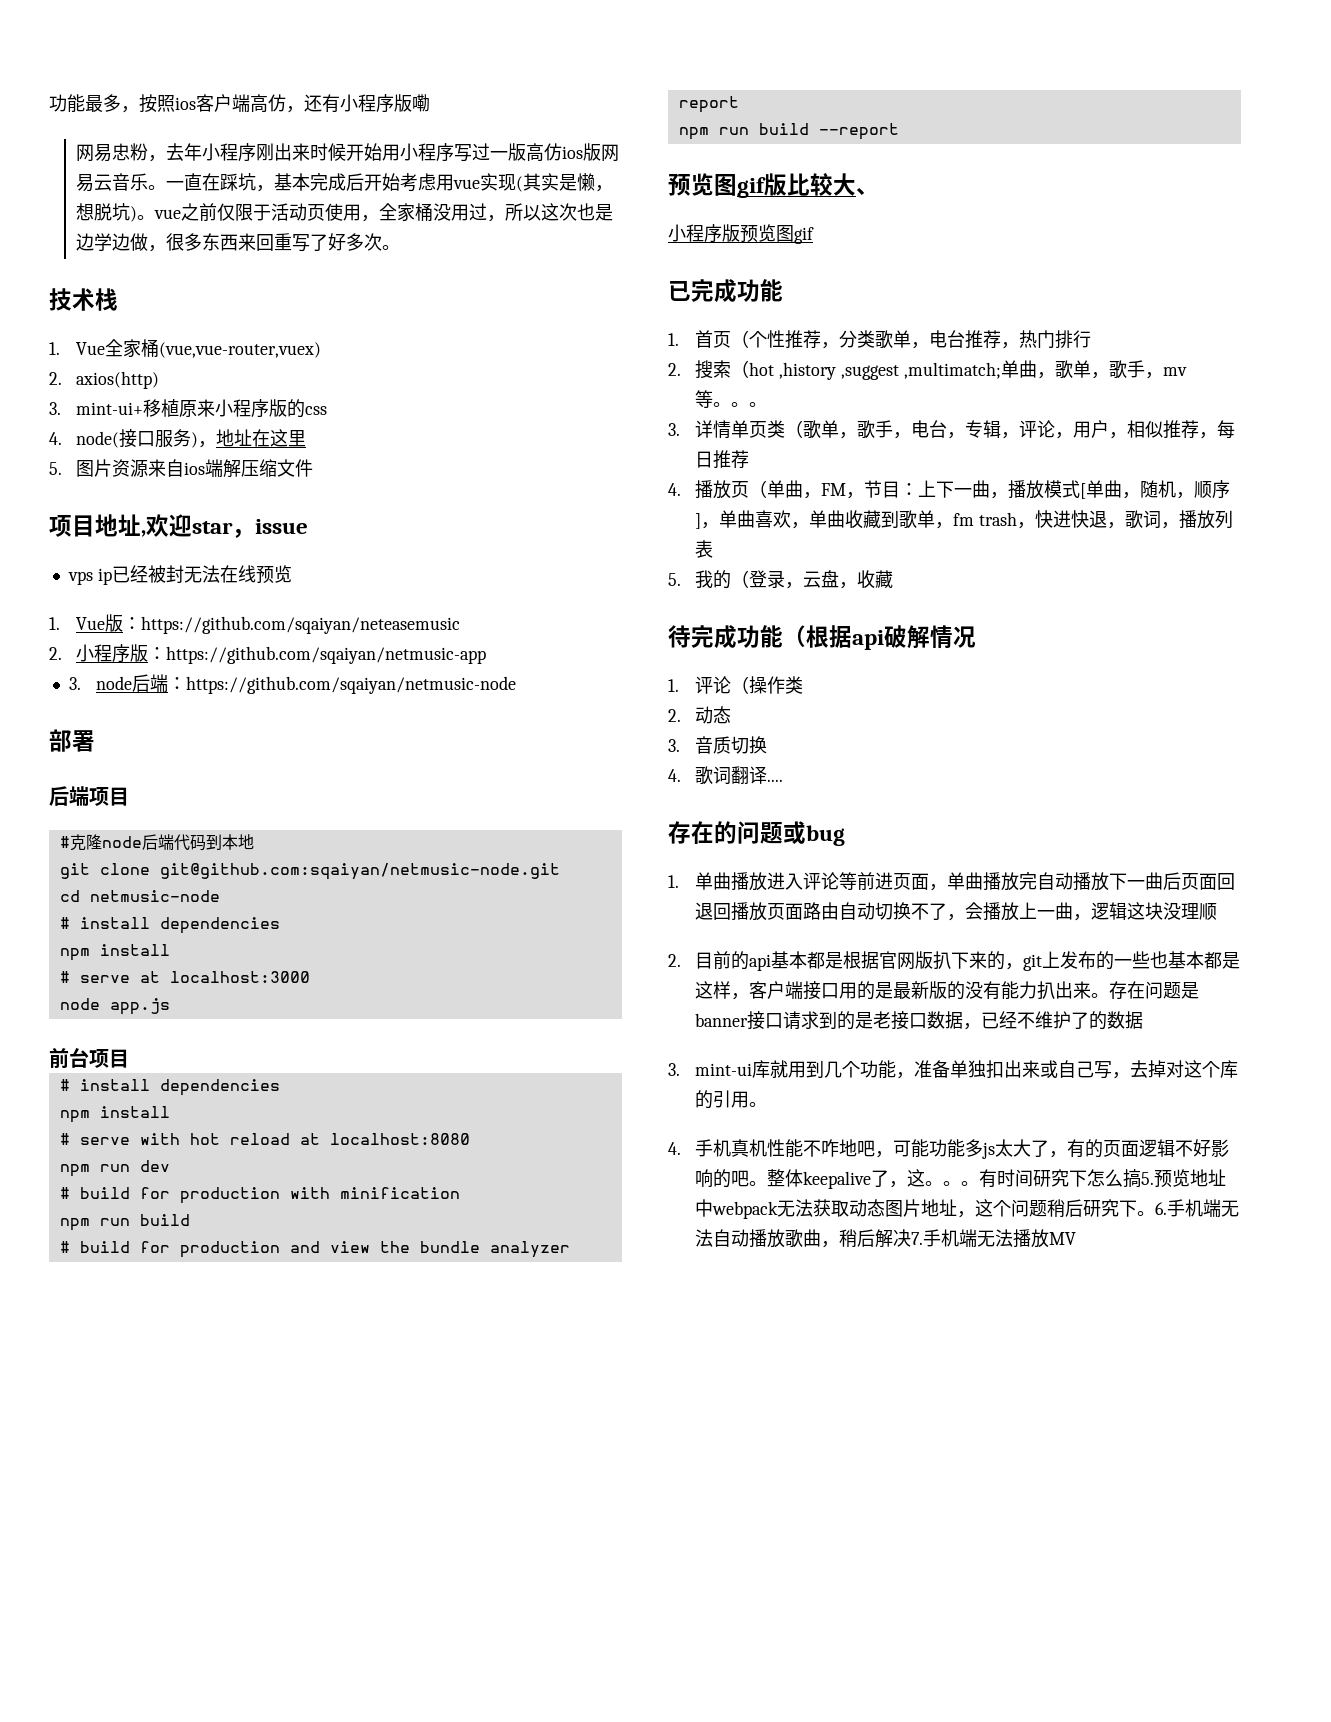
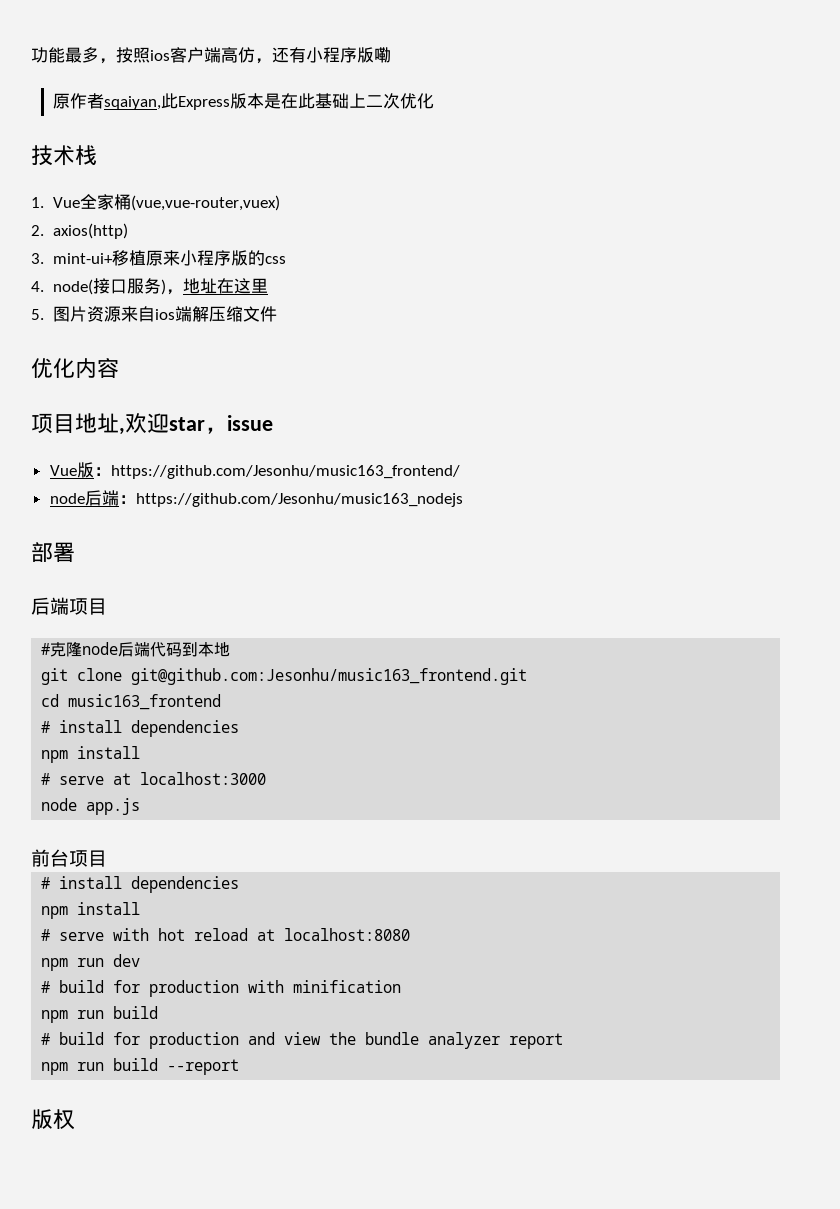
- 网易忠粉，去年小程序刚出来时候开始用小程序写过一版高仿ios版网易云音乐。一直在踩坑，基本完成后开始考虑用vue实现(其实是懒，想脱坑)。vue之前仅限于活动页使用，全家桶没用过，所以这次也是边学边做，很多东西来回重写了好多次。
+ 原作者sqaiyan,此Express版本是在此基础上二次优化
+ 优化内容
- vps ip已经被封无法在线预览
- 1. Vue版：https://github.com/sqaiyan/neteasemusic
- 2.小程序版：https://github.com/sqaiyan/netmusic-app
- 3. node后端：https://github.com/sqaiyan/netmusic-node
+ Vue版：https://github.com/Jesonhu/music163_frontend/
+ node后端：https://github.com/Jesonhu/music163_nodejs
- git clone git@github.com:sqaiyan/netmusic-node.git
+ git clone git@github.com:Jesonhu/music163_frontend.git
- cd netmusic-node
+ cd music163_frontend
- 预览图gif版比较大、
- 小程序版预览图gif
- 已完成功能
- 1.首页（个性推荐，分类歌单，电台推荐，热门排行
- 2.搜索（hot ,history ,suggest ,multimatch;单曲，歌单，歌手，mv等。。。
- 3.详情单页类（歌单，歌手，电台，专辑，评论，用户，相似推荐，每日推荐
- 4.播放页（单曲，FM，节目：上下一曲，播放模式[单曲，随机，顺序]，单曲喜欢，单曲收藏到歌单，fm trash，快进快退，歌词，播放列表
- 5.我的（登录，云盘，收藏
- 待完成功能（根据api破解情况
- 1.评论（操作类
- 2.动态
- 3.音质切换
- 4.歌词翻译....
- 存在的问题或bug
- 1.单曲播放进入评论等前进页面，单曲播放完自动播放下一曲后页面回退回播放页面路由自动切换不了，会播放上一曲，逻辑这块没理顺
- 2.目前的api基本都是根据官网版扒下来的，git上发布的一些也基本都是这样，客户端接口用的是最新版的没有能力扒出来。存在问题是banner接口请求到的是老接口数据，已经不维护了的数据
- 3. mint-ui库就用到几个功能，准备单独扣出来或自己写，去掉对这个库的引用。
- 4.手机真机性能不咋地吧，可能功能多js太大了，有的页面逻辑不好影响的吧。整体keepalive了，这。。。有时间研究下怎么搞5.预览地址中webpack无法获取动态图片地址，这个问题稍后研究下。6.手机端无法自动播放歌曲，稍后解决7.手机端无法播放MV
+ 版权

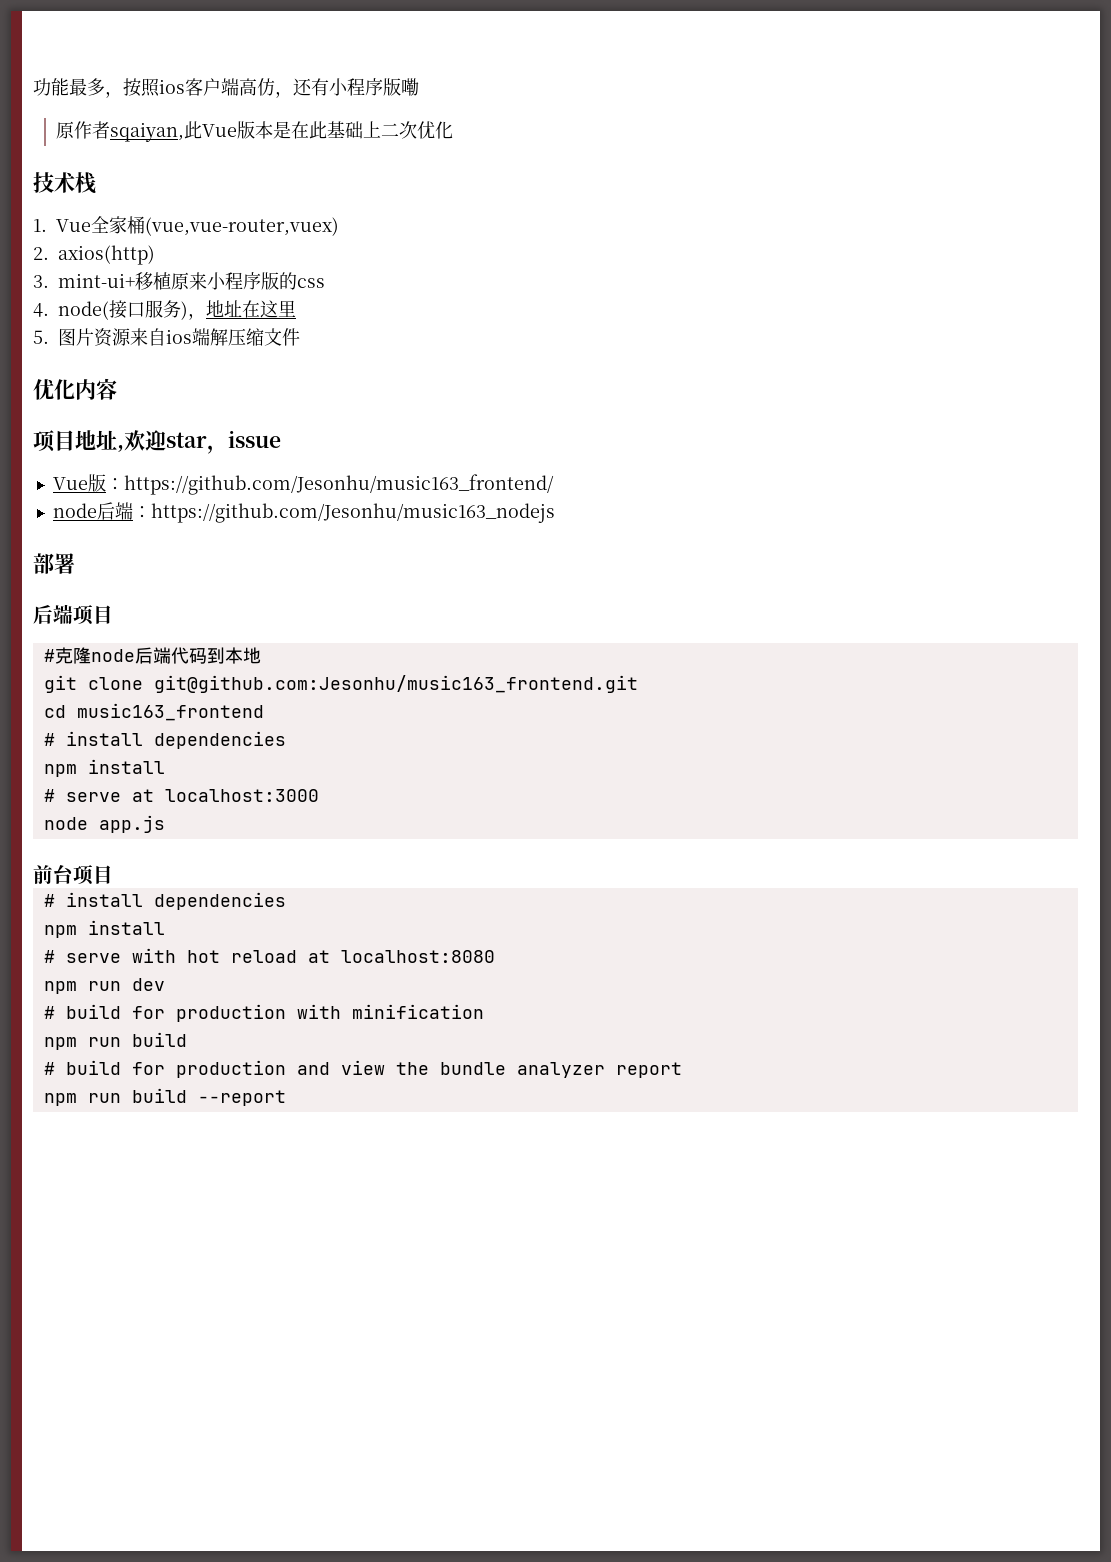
- 原作者sqaiyan,此Express版本是在此基础上二次优化
+ 原作者sqaiyan,此Vue版本是在此基础上二次优化
- 版权

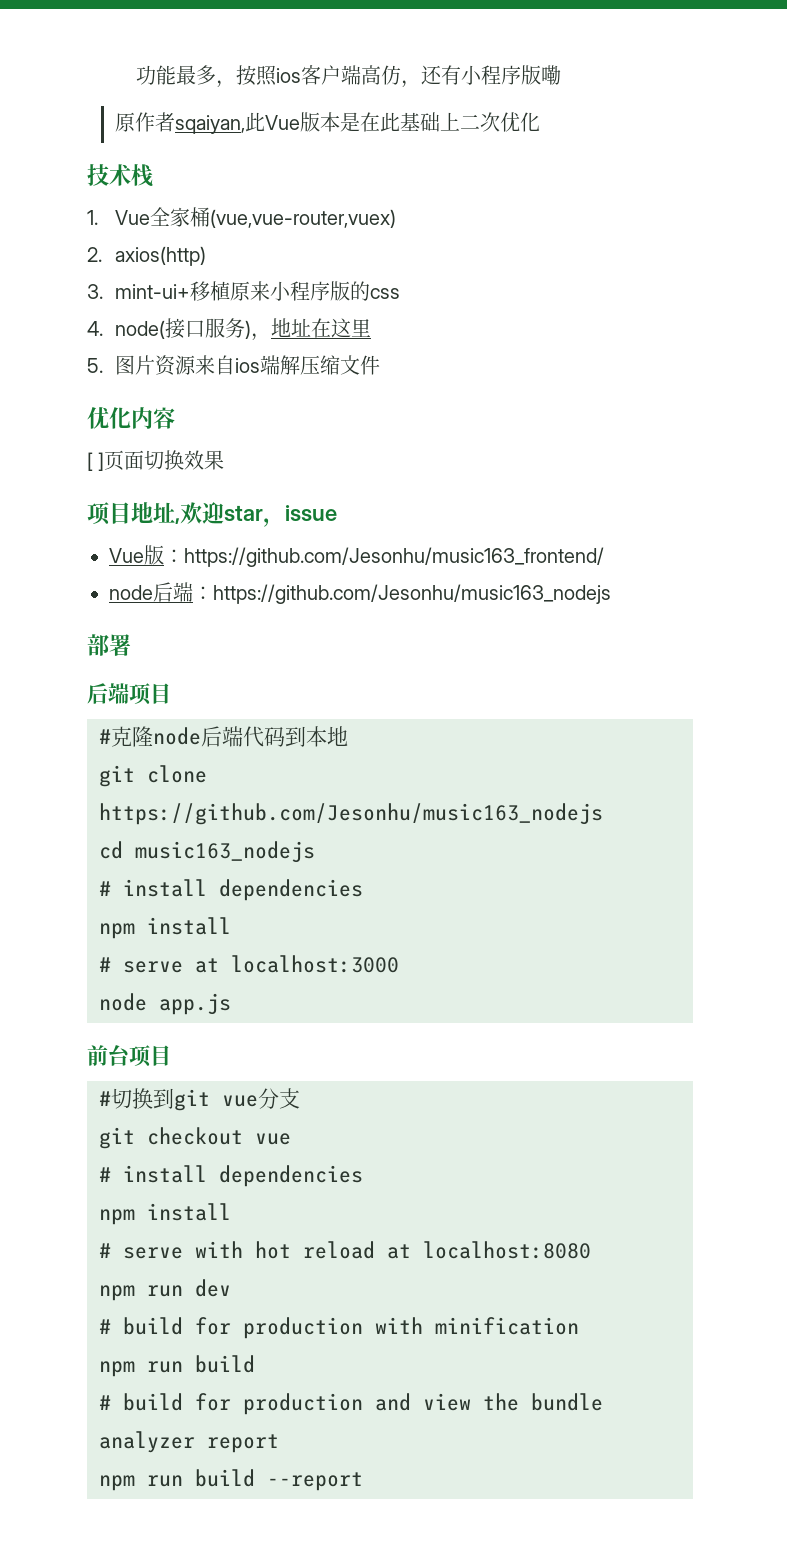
+ [ ]页面切换效果
- git clone git@github.com:Jesonhu/music163_frontend.git
+ git clone https://github.com/Jesonhu/music163_nodejs
- cd music163_frontend
+ cd music163_nodejs
+ #切换到git vue分支
+ git checkout vue

